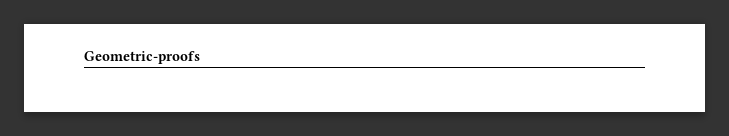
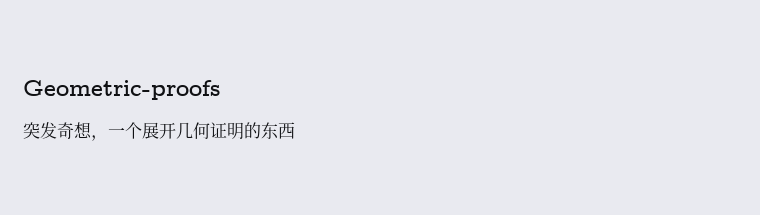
+ 突发奇想，一个展开几何证明的东西

